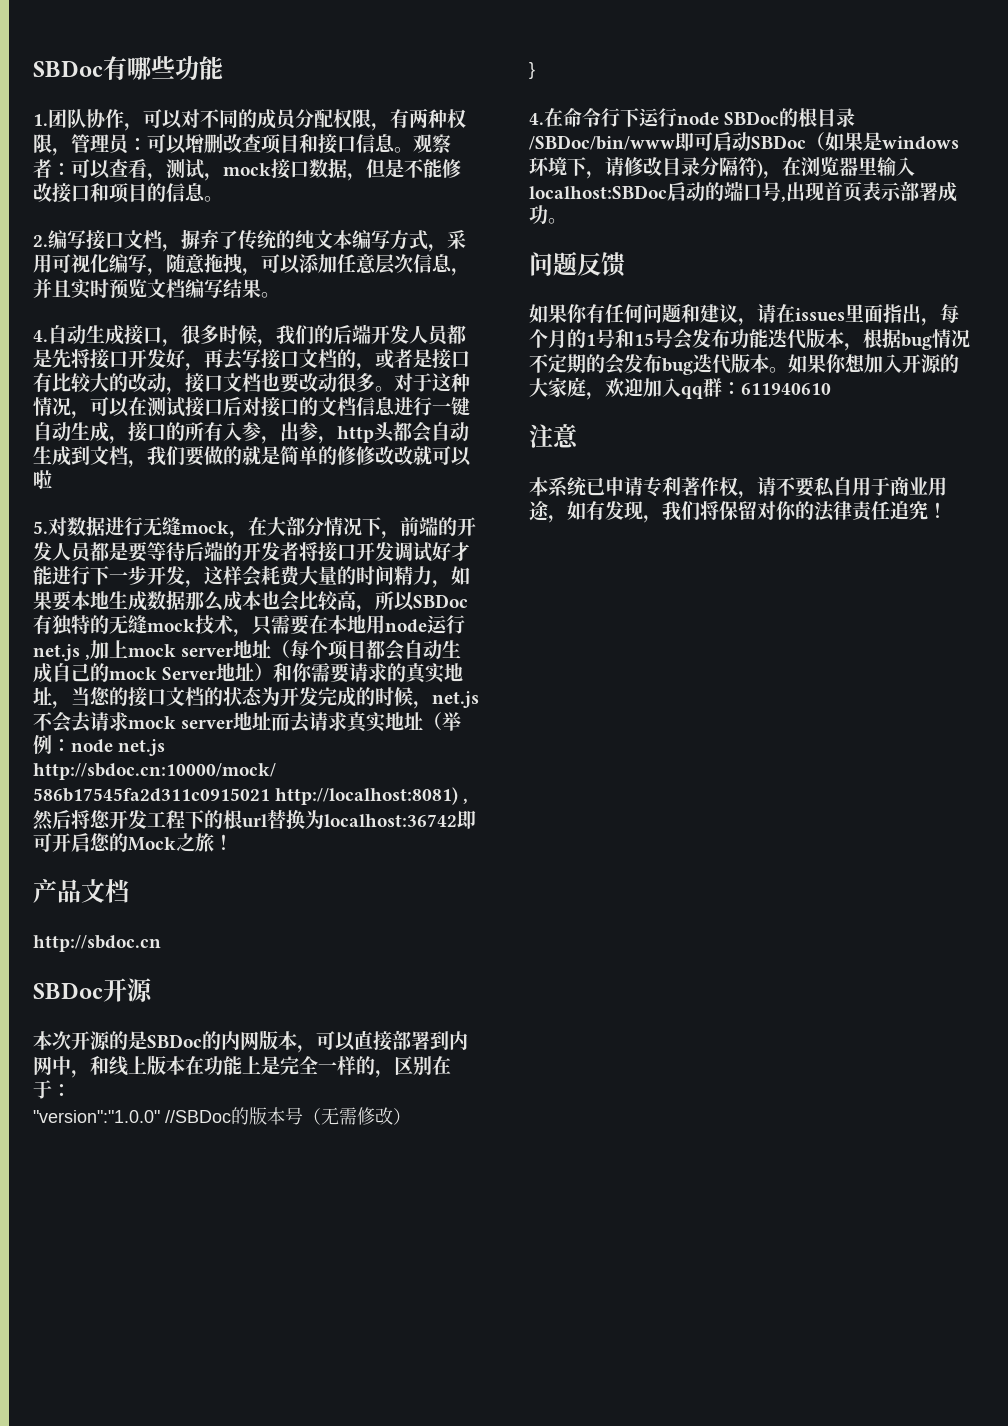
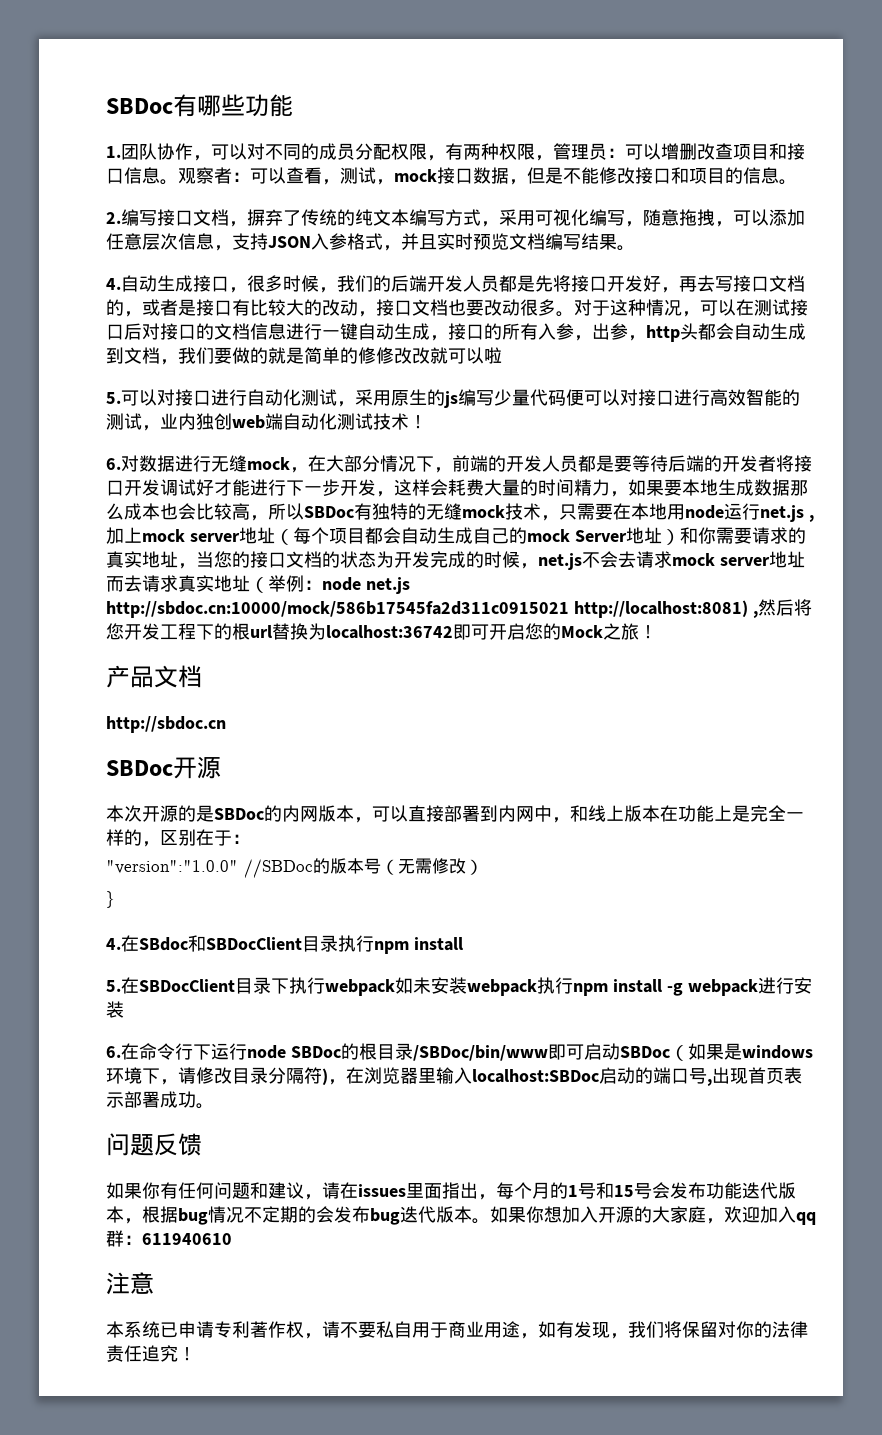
- 2.编写接口文档，摒弃了传统的纯文本编写方式，采用可视化编写，随意拖拽，可以添加任意层次信息，并且实时预览文档编写结果。
+ 2.编写接口文档，摒弃了传统的纯文本编写方式，采用可视化编写，随意拖拽，可以添加任意层次信息，支持JSON入参格式，并且实时预览文档编写结果。
- 5.对数据进行无缝mock，在大部分情况下，前端的开发人员都是要等待后端的开发者将接口开发调试好才能进行下一步开发，这样会耗费大量的时间精力，如果要本地生成数据那么成本也会比较高，所以SBDoc有独特的无缝mock技术，只需要在本地用node运行net.js ,加上mock server地址（每个项目都会自动生成自己的mock Server地址）和你需要请求的真实地址，当您的接口文档的状态为开发完成的时候，net.js不会去请求mock server地址而去请求真实地址（举例：
+ 5.可以对接口进行自动化测试，采用原生的js编写少量代码便可以对接口进行高效智能的测试，业内独创web端自动化测试技术！
+ 6.对数据进行无缝mock，在大部分情况下，前端的开发人员都是要等待后端的开发者将接口开发调试好才能进行下一步开发，这样会耗费大量的时间精力，如果要本地生成数据那么成本也会比较高，所以SBDoc有独特的无缝mock技术，只需要在本地用node运行net.js ,加上mock server地址（每个项目都会自动生成自己的mock Server地址）和你需要请求的真实地址，当您的接口文档的状态为开发完成的时候，net.js不会去请求mock server地址而去请求真实地址（举例：
- 4.在命令行下运行node SBDoc的根目录/SBDoc/bin/www即可启动SBDoc（如果是windows环境下，请修改目录分隔符)，在浏览器里输入localhost:SBDoc启动的端口号,出现首页表示部署成功。
+ 4.在SBdoc和SBDocClient目录执行npm install
+ 5.在SBDocClient目录下执行webpack如未安装webpack执行npm install -g webpack进行安装
+ 6.在命令行下运行node SBDoc的根目录/SBDoc/bin/www即可启动SBDoc（如果是windows环境下，请修改目录分隔符)，在浏览器里输入localhost:SBDoc启动的端口号,出现首页表示部署成功。

